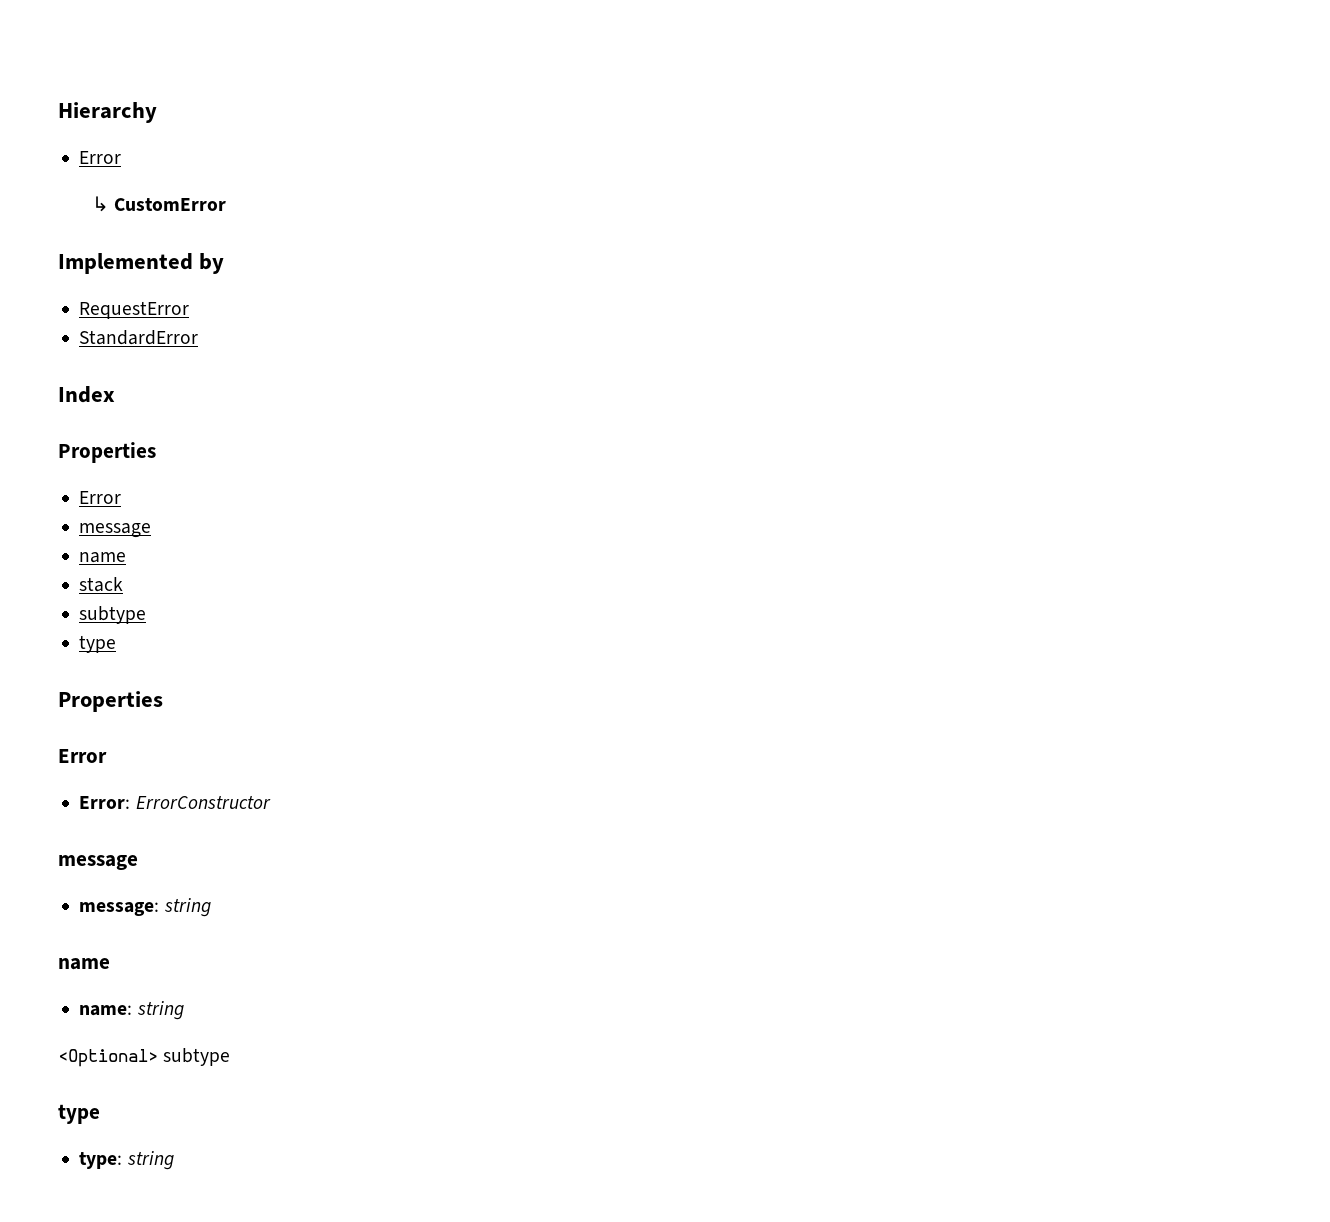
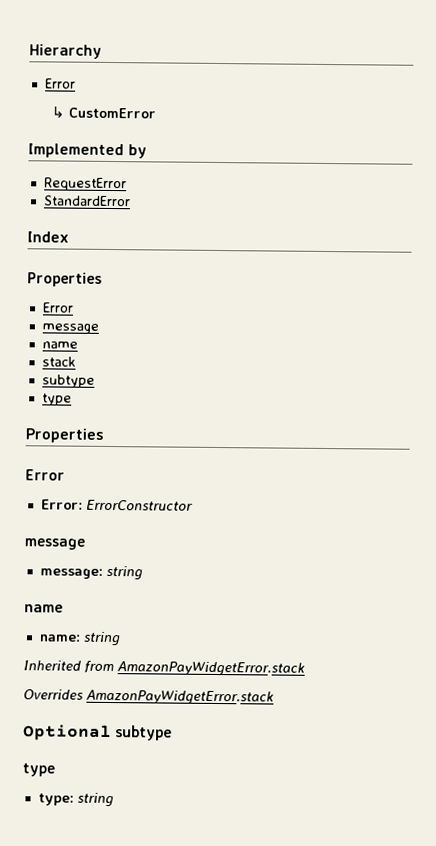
- <Optional> subtype
+ Inherited from AmazonPayWidgetError.stack
+ Overrides AmazonPayWidgetError.stack
+ Optional subtype

